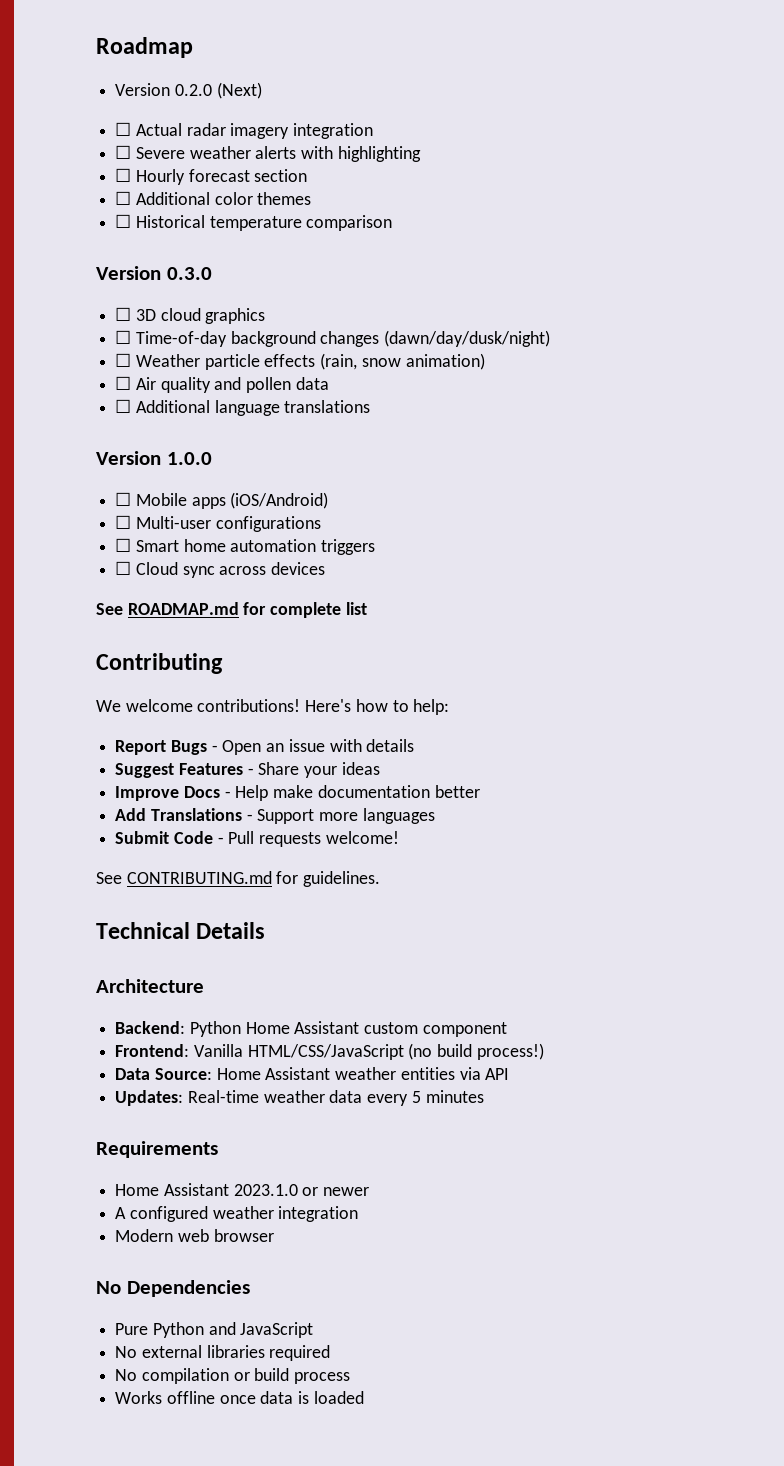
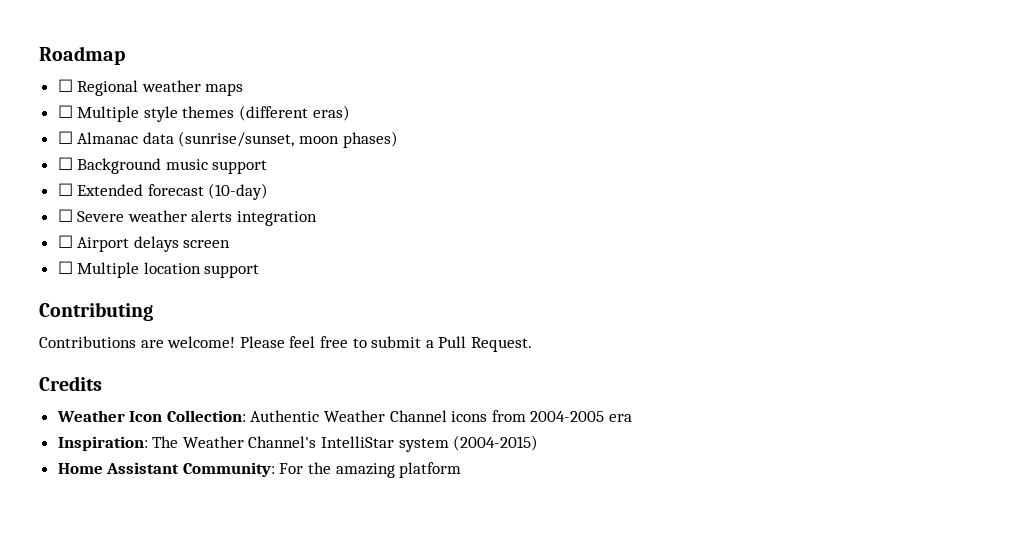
- Version 0.2.0 (Next)
- ☐ Actual radar imagery integration
+ ☐ Regional weather maps
+ ☐ Multiple style themes (different eras)
+ ☐ Almanac data (sunrise/sunset, moon phases)
+ ☐ Background music support
+ ☐ Extended forecast (10-day)
- ☐ Severe weather alerts with highlighting
- ☐ Hourly forecast section
- ☐ Additional color themes
- ☐ Historical temperature comparison
- Version 0.3.0
- ☐ 3D cloud graphics
- ☐ Time-of-day background changes (dawn/day/dusk/night)
- ☐ Weather particle effects (rain, snow animation)
- ☐ Air quality and pollen data
- ☐ Additional language translations
- Version 1.0.0
- ☐ Mobile apps (iOS/Android)
- ☐ Multi-user configurations
- ☐ Smart home automation triggers
- ☐ Cloud sync across devices
- See ROADMAP.md for complete list
+ ☐ Severe weather alerts integration
+ ☐ Airport delays screen
+ ☐ Multiple location support
  Contributing
- We welcome contributions! Here's how to help:
- Report Bugs - Open an issue with details
- Suggest Features - Share your ideas
- Improve Docs - Help make documentation better
- Add Translations - Support more languages
- Submit Code - Pull requests welcome!
- See CONTRIBUTING.md for guidelines.
- Technical Details
- Architecture
- Backend: Python Home Assistant custom component
- Frontend: Vanilla HTML/CSS/JavaScript (no build process!)
- Data Source: Home Assistant weather entities via API
- Updates: Real-time weather data every 5 minutes
- Requirements
- Home Assistant 2023.1.0 or newer
- A configured weather integration
- Modern web browser
- No Dependencies
- Pure Python and JavaScript
- No external libraries required
- No compilation or build process
- Works offline once data is loaded
+ Contributions are welcome! Please feel free to submit a Pull Request.
+ Credits
+ Weather Icon Collection: Authentic Weather Channel icons from 2004-2005 era
+ Inspiration: The Weather Channel's IntelliStar system (2004-2015)
+ Home Assistant Community: For the amazing platform

